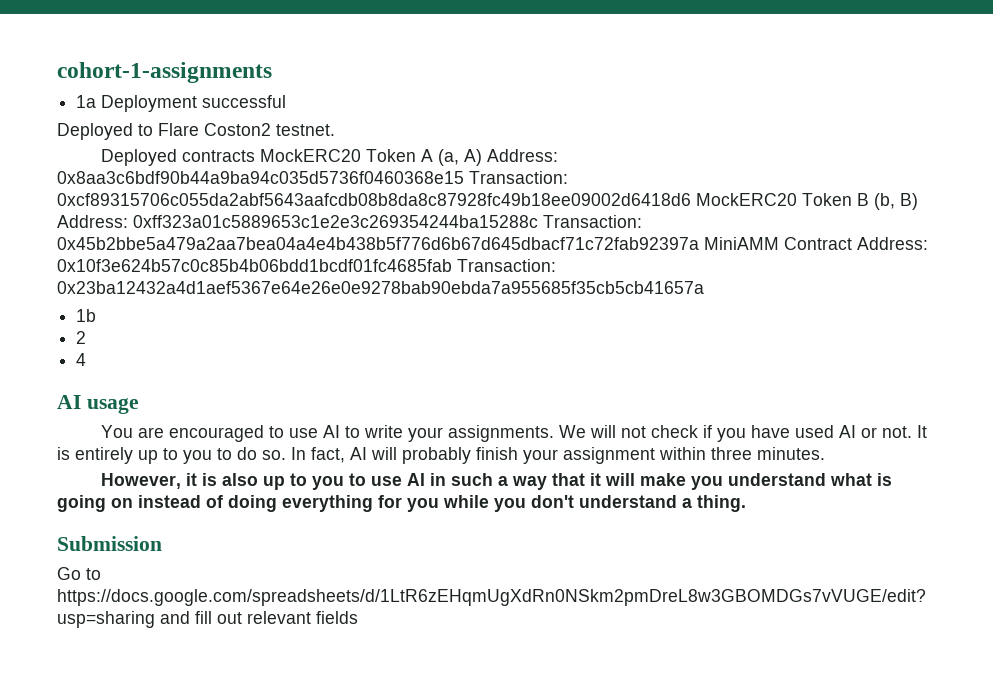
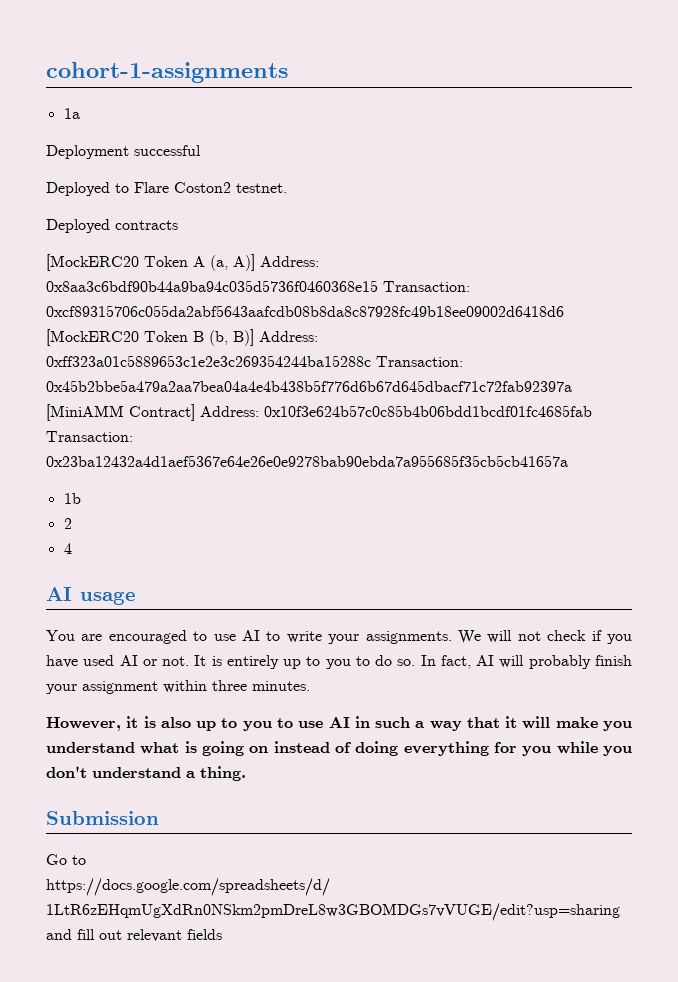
- 1a Deployment successful
+ 1a
+ Deployment successful
- Deployed contracts MockERC20 Token A (a, A) Address: 0x8aa3c6bdf90b44a9ba94c035d5736f0460368e15 Transaction: 0xcf89315706c055da2abf5643aafcdb08b8da8c87928fc49b18ee09002d6418d6 MockERC20 Token B (b, B) Address: 0xff323a01c5889653c1e2e3c269354244ba15288c Transaction: 0x45b2bbe5a479a2aa7bea04a4e4b438b5f776d6b67d645dbacf71c72fab92397a MiniAMM Contract Address: 0x10f3e624b57c0c85b4b06bdd1bcdf01fc4685fab Transaction: 0x23ba12432a4d1aef5367e64e26e0e9278bab90ebda7a955685f35cb5cb41657a
+ Deployed contracts
+ [MockERC20 Token A (a, A)] Address: 0x8aa3c6bdf90b44a9ba94c035d5736f0460368e15 Transaction: 0xcf89315706c055da2abf5643aafcdb08b8da8c87928fc49b18ee09002d6418d6 [MockERC20 Token B (b, B)] Address: 0xff323a01c5889653c1e2e3c269354244ba15288c Transaction: 0x45b2bbe5a479a2aa7bea04a4e4b438b5f776d6b67d645dbacf71c72fab92397a [MiniAMM Contract] Address: 0x10f3e624b57c0c85b4b06bdd1bcdf01fc4685fab Transaction: 0x23ba12432a4d1aef5367e64e26e0e9278bab90ebda7a955685f35cb5cb41657a

